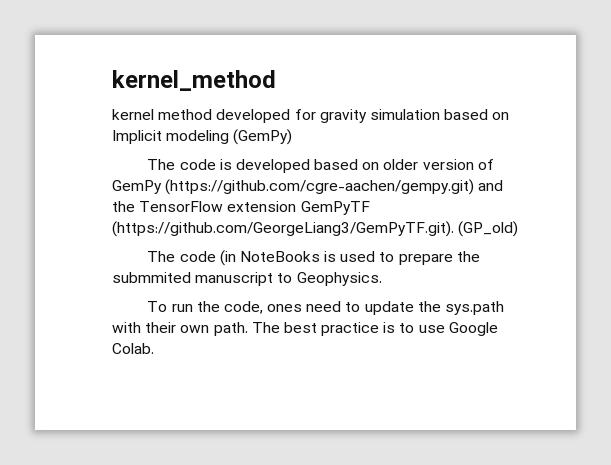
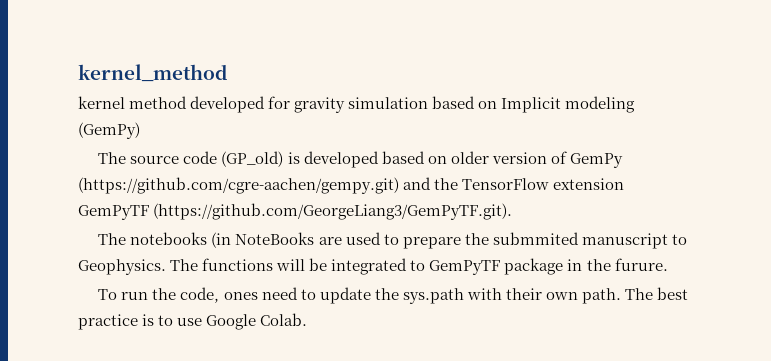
- The code is developed based on older version of GemPy (https://github.com/cgre-aachen/gempy.git) and the TensorFlow extension GemPyTF (https://github.com/GeorgeLiang3/GemPyTF.git). (GP_old)
- The code (in NoteBooks is used to prepare the submmited manuscript to Geophysics.
+ The source code (GP_old) is developed based on older version of GemPy (https://github.com/cgre-aachen/gempy.git) and the TensorFlow extension GemPyTF (https://github.com/GeorgeLiang3/GemPyTF.git).
+ The notebooks (in NoteBooks are used to prepare the submmited manuscript to Geophysics. The functions will be integrated to GemPyTF package in the furure.

